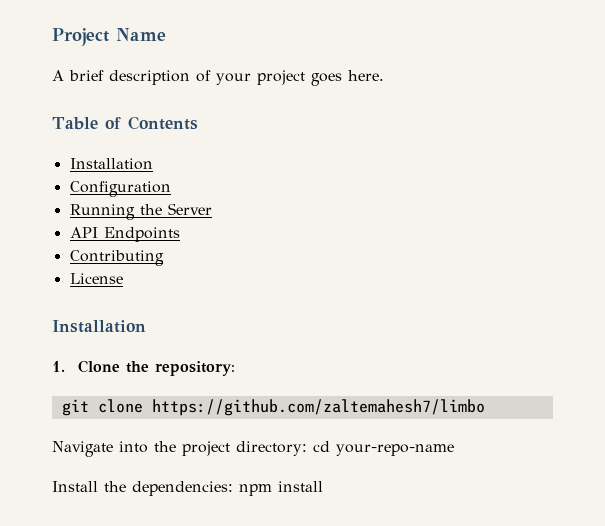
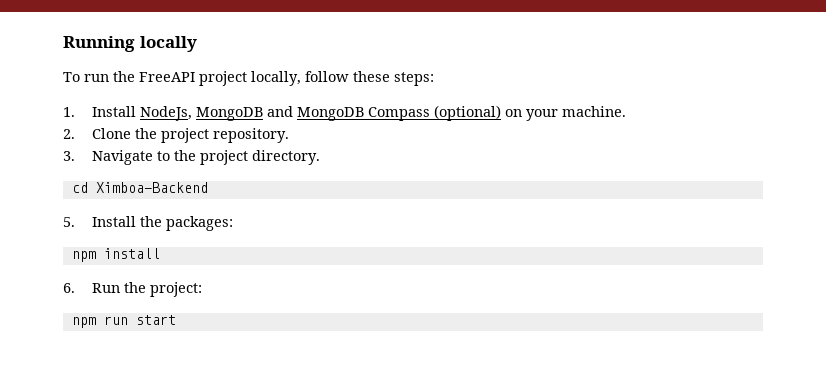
- Project Name
- A brief description of your project goes here.
- Table of Contents
- Installation
- Configuration
- Running the Server
- API Endpoints
- Contributing
- License
- Installation
- 1. Clone the repository:
- git clone https://github.com/zaltemahesh7/limbo
- Navigate into the project directory: cd your-repo-name
- Install the dependencies: npm install
+ Running locally
+ To run the FreeAPI project locally, follow these steps:
+ 1. Install NodeJs, MongoDB and MongoDB Compass (optional) on your machine.
+ 2. Clone the project repository.
+ 3. Navigate to the project directory.
+ cd Ximboa-Backend
+ 5. Install the packages:
+ npm install
+ 6. Run the project:
+ npm run start

